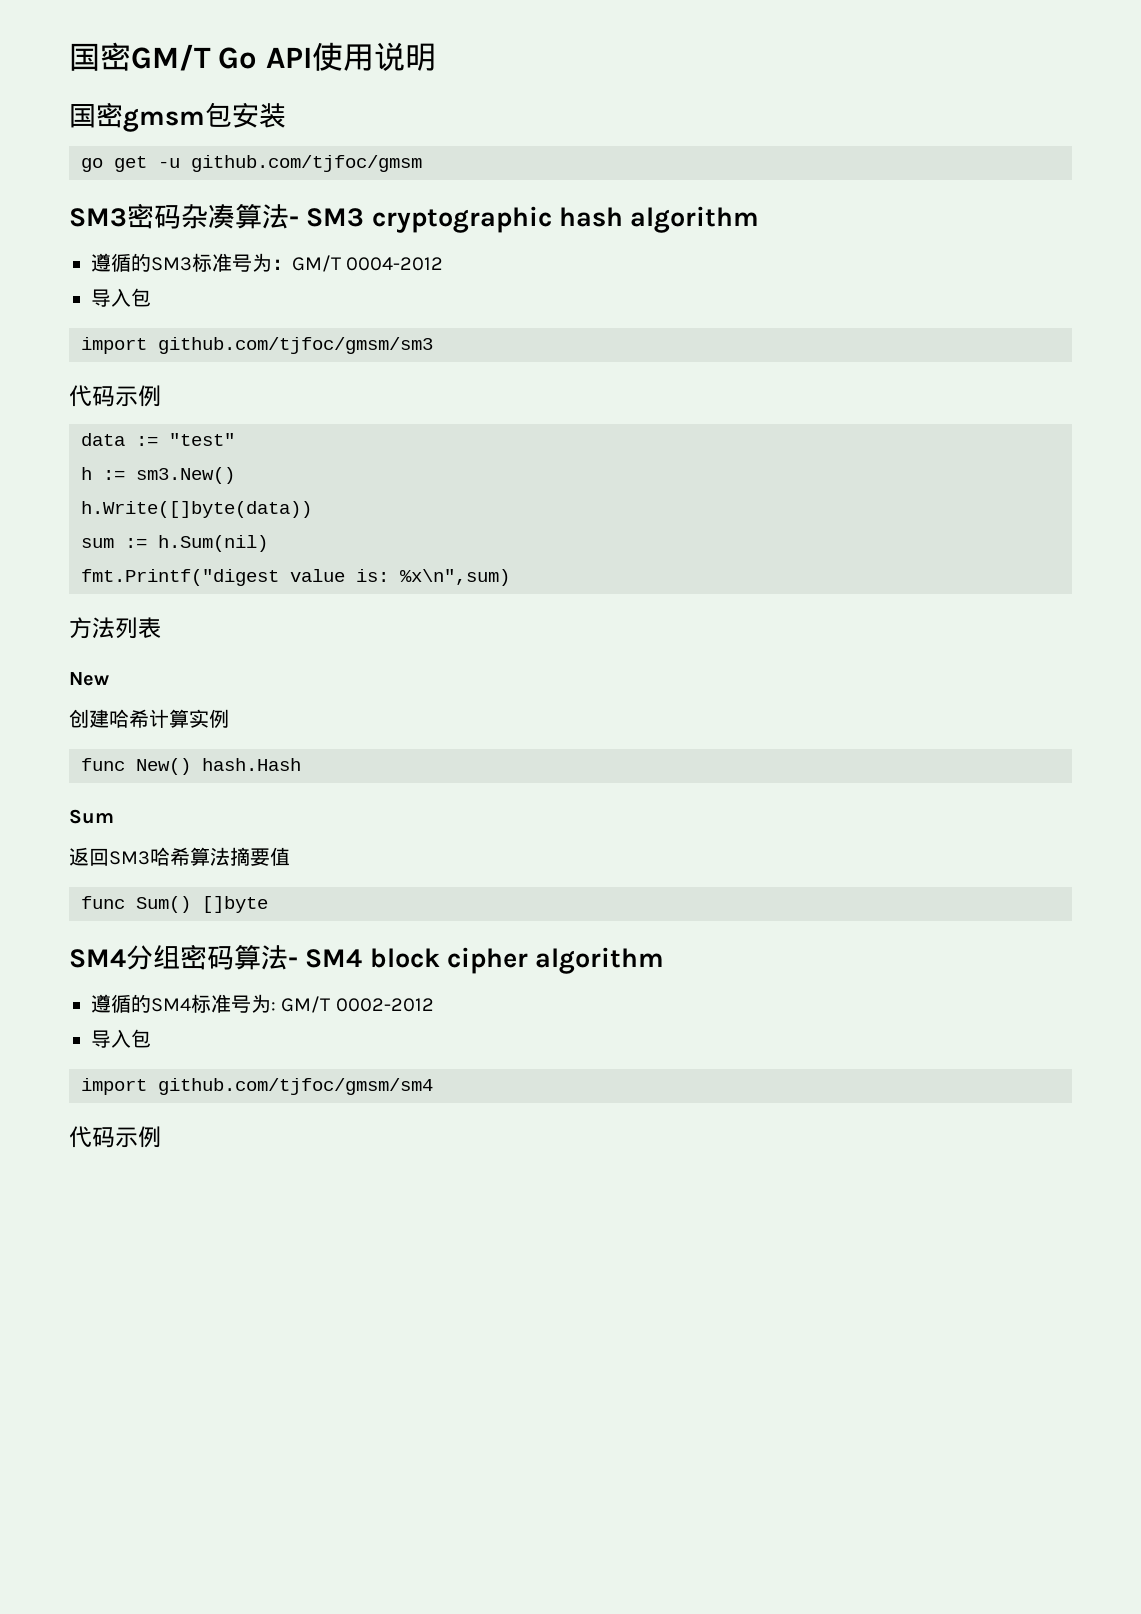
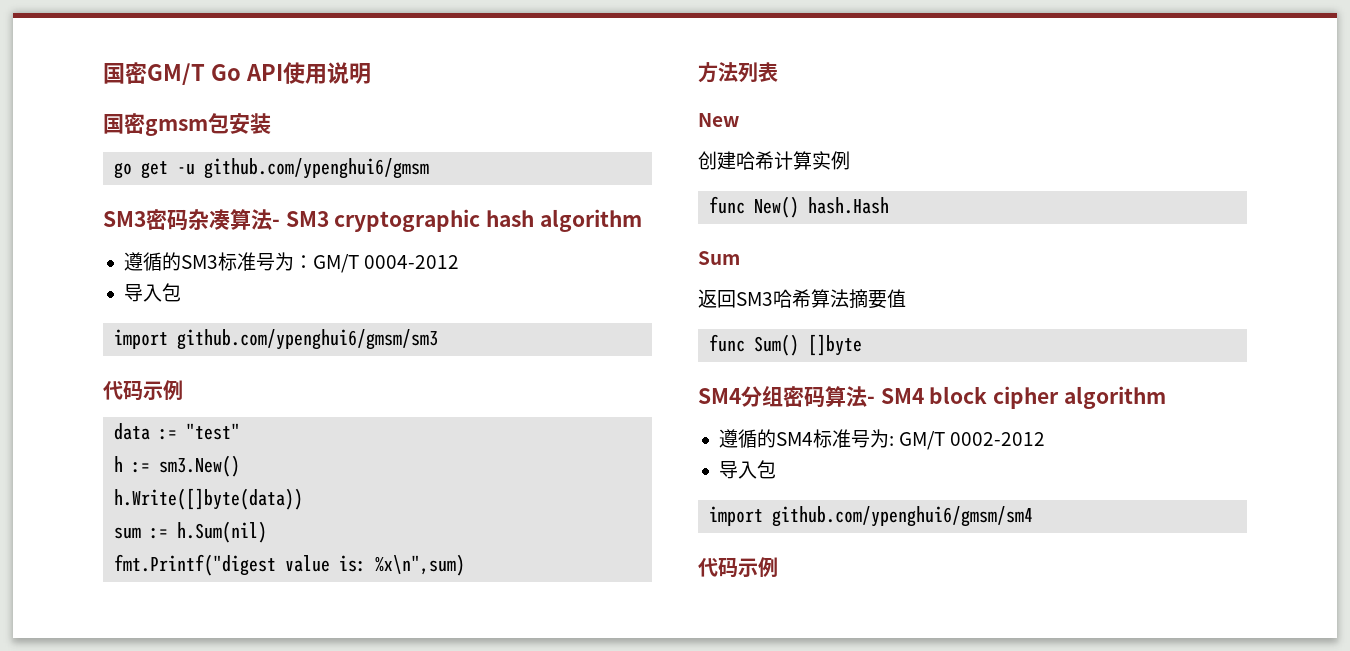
- go get -u github.com/tjfoc/gmsm
+ go get -u github.com/ypenghui6/gmsm
- import github.com/tjfoc/gmsm/sm3
+ import github.com/ypenghui6/gmsm/sm3
- import github.com/tjfoc/gmsm/sm4
+ import github.com/ypenghui6/gmsm/sm4

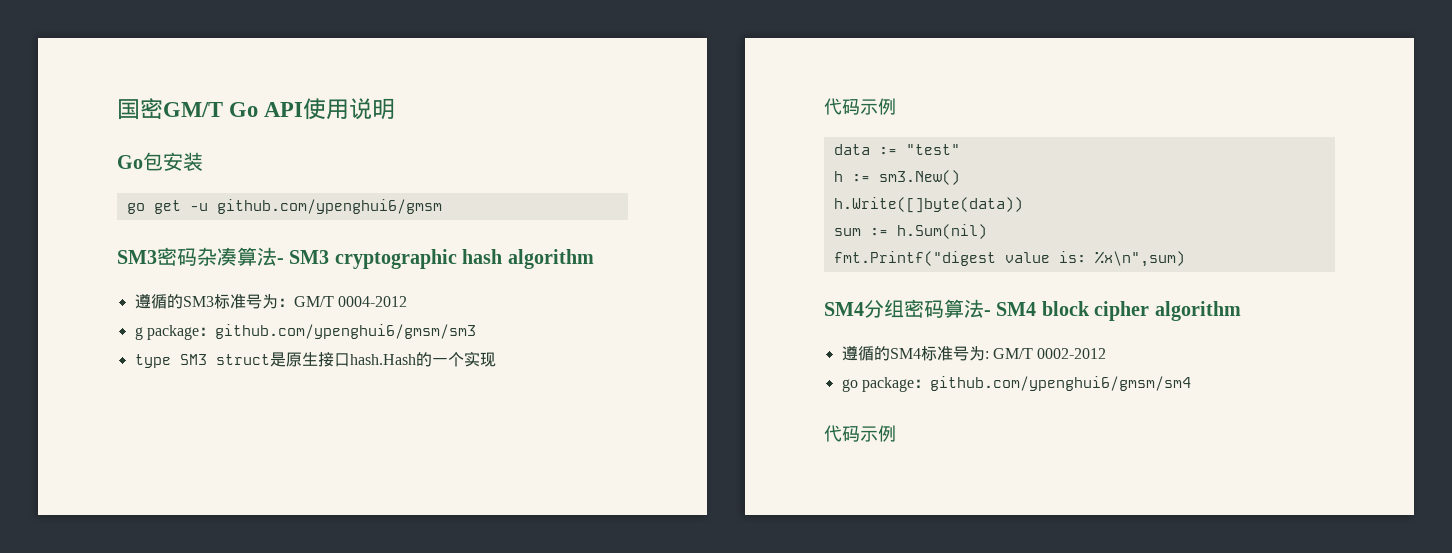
- 国密gmsm包安装
+ Go包安装
  遵循的SM3标准号为：GM/T 0004-2012
- 导入包
- import github.com/ypenghui6/gmsm/sm3
+ g package：github.com/ypenghui6/gmsm/sm3
+ type SM3 struct是原生接口hash.Hash的一个实现
- 方法列表
- New
- 创建哈希计算实例
- func New() hash.Hash
- Sum
- 返回SM3哈希算法摘要值
- func Sum() []byte
  遵循的SM4标准号为: GM/T 0002-2012
- 导入包
- import github.com/ypenghui6/gmsm/sm4
+ go package：github.com/ypenghui6/gmsm/sm4

